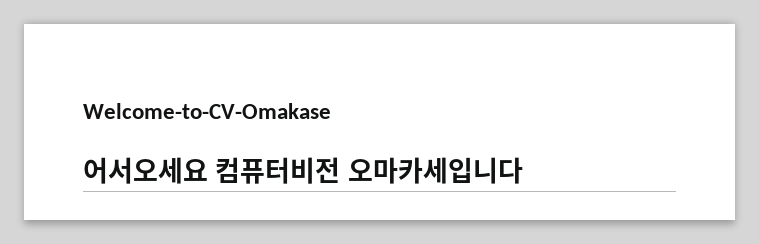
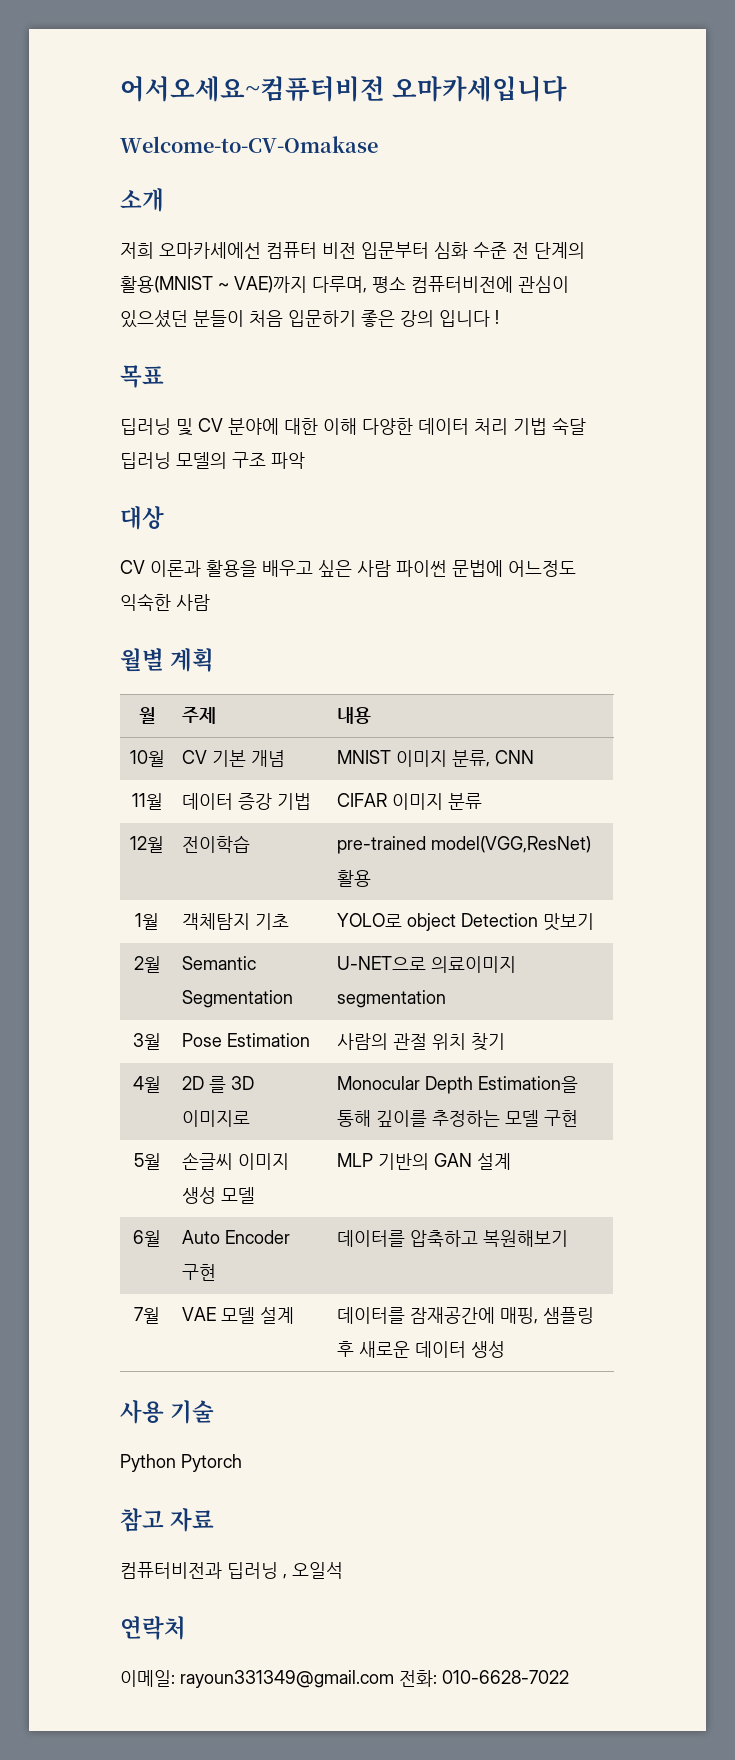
+ 어서오세요~컴퓨터비전 오마카세입니다
- 어서오세요 컴퓨터비전 오마카세입니다
+ 소개
+ 저희 오마카세에선 컴퓨터 비전 입문부터 심화 수준 전 단계의 활용(MNIST ~ VAE)까지 다루며, 평소 컴퓨터비전에 관심이 있으셨던 분들이 처음 입문하기 좋은 강의 입니다 !
+ 목표
+ 딥러닝 및 CV 분야에 대한 이해 다양한 데이터 처리 기법 숙달 딥러닝 모델의 구조 파악
+ 대상
+ CV 이론과 활용을 배우고 싶은 사람 파이썬 문법에 어느정도 익숙한 사람
+ 월별 계획
+ 월 | 주제 | 내용
+ 10월 | CV 기본 개념 | MNIST 이미지 분류, CNN
+ 11월 | 데이터 증강 기법 | CIFAR 이미지 분류
+ 12월 | 전이학습 | pre-trained model(VGG,ResNet) 활용
+ 1월 | 객체탐지 기초 | YOLO로 object Detection 맛보기
+ 2월 | Semantic Segmentation | U-NET으로 의료이미지 segmentation
+ 3월 | Pose Estimation | 사람의 관절 위치 찾기
+ 4월 | 2D 를 3D 이미지로 | Monocular Depth Estimation을 통해 깊이를 추정하는 모델 구현
+ 5월 | 손글씨 이미지 생성 모델 | MLP 기반의 GAN 설계
+ 6월 | Auto Encoder 구현 | 데이터를 압축하고 복원해보기
+ 7월 | VAE 모델 설계 | 데이터를 잠재공간에 매핑, 샘플링 후 새로운 데이터 생성
+ 사용 기술
+ Python Pytorch
+ 참고 자료
+ 컴퓨터비전과 딥러닝 , 오일석
+ 연락처
+ 이메일: rayoun331349@gmail.com 전화: 010-6628-7022

